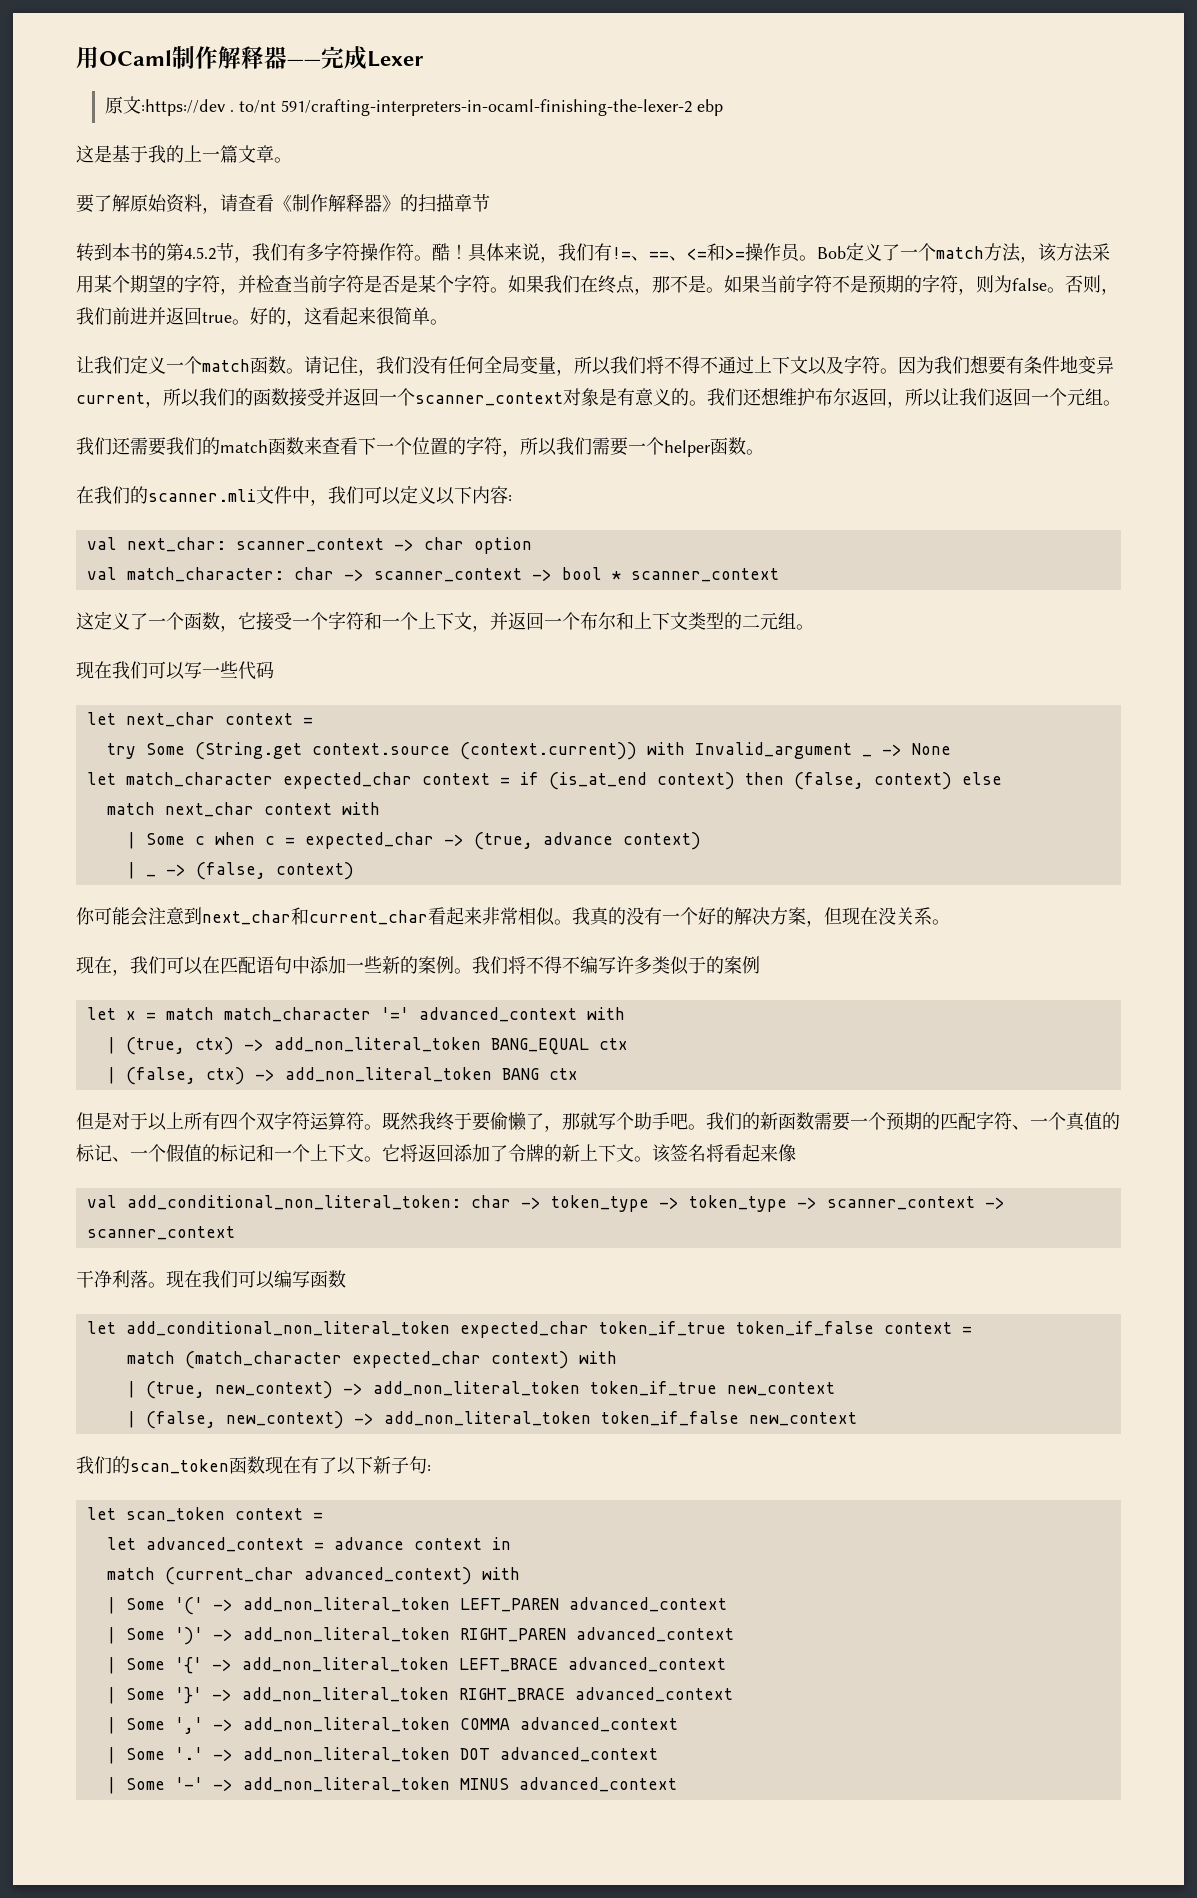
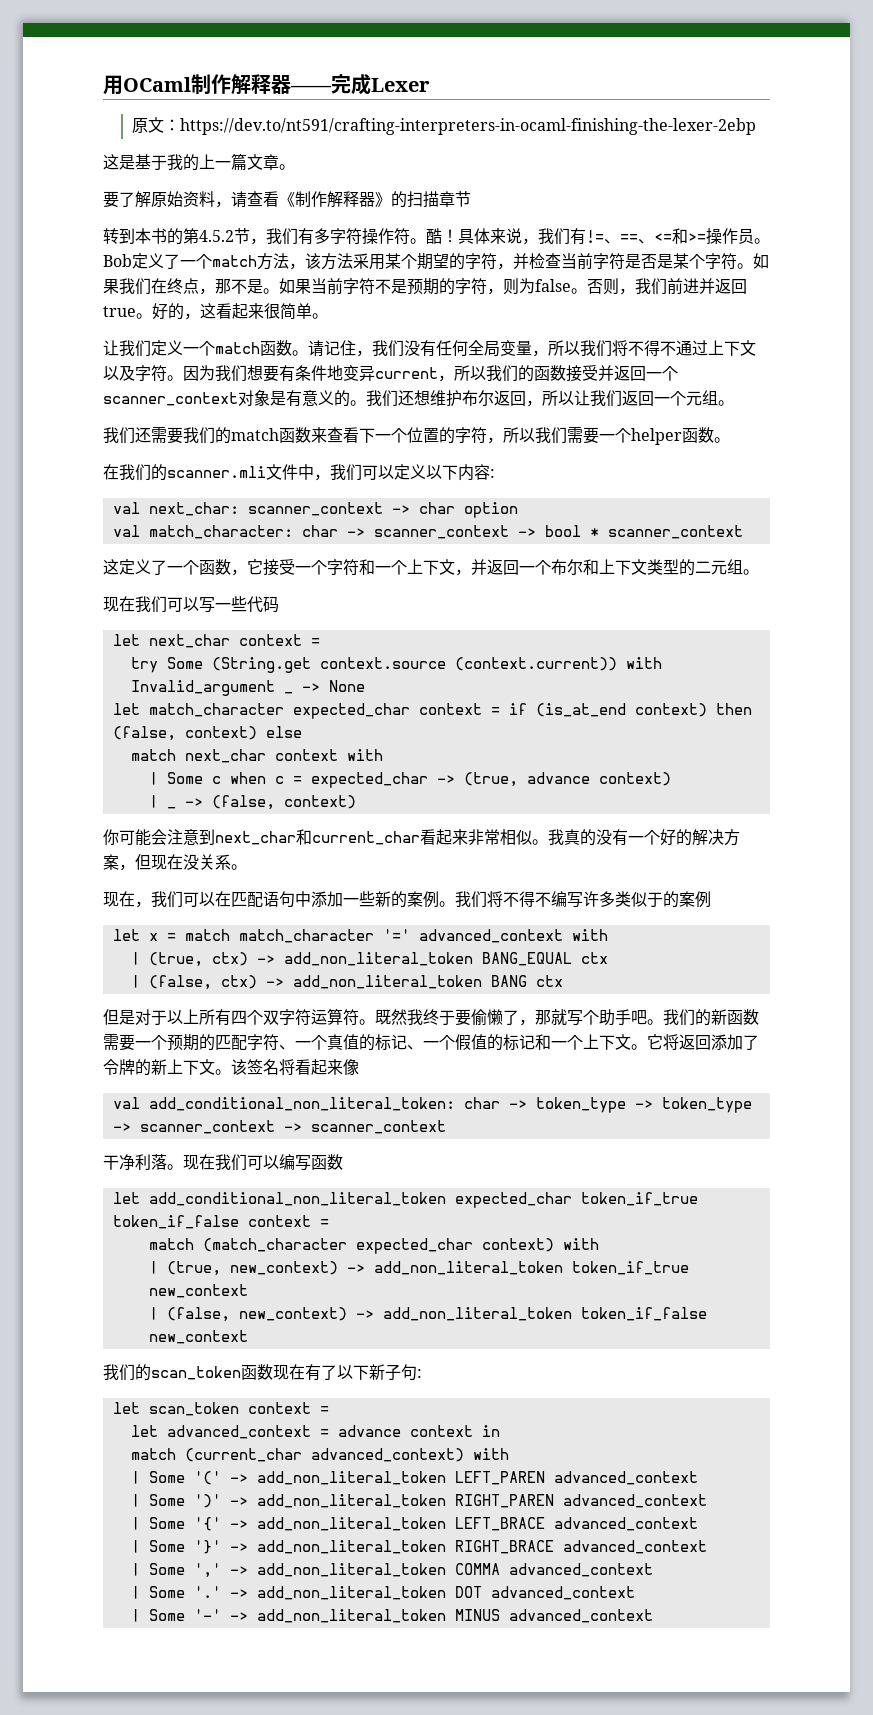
- 原文:https://dev . to/nt 591/crafting-interpreters-in-ocaml-finishing-the-lexer-2 ebp
+ 原文：https://dev.to/nt591/crafting-interpreters-in-ocaml-finishing-the-lexer-2ebp

